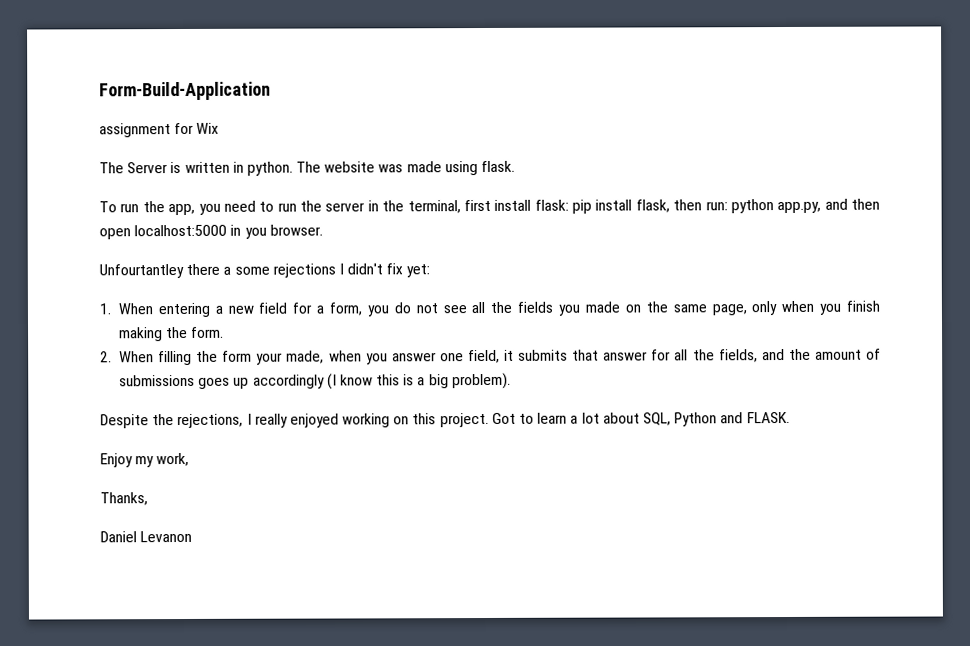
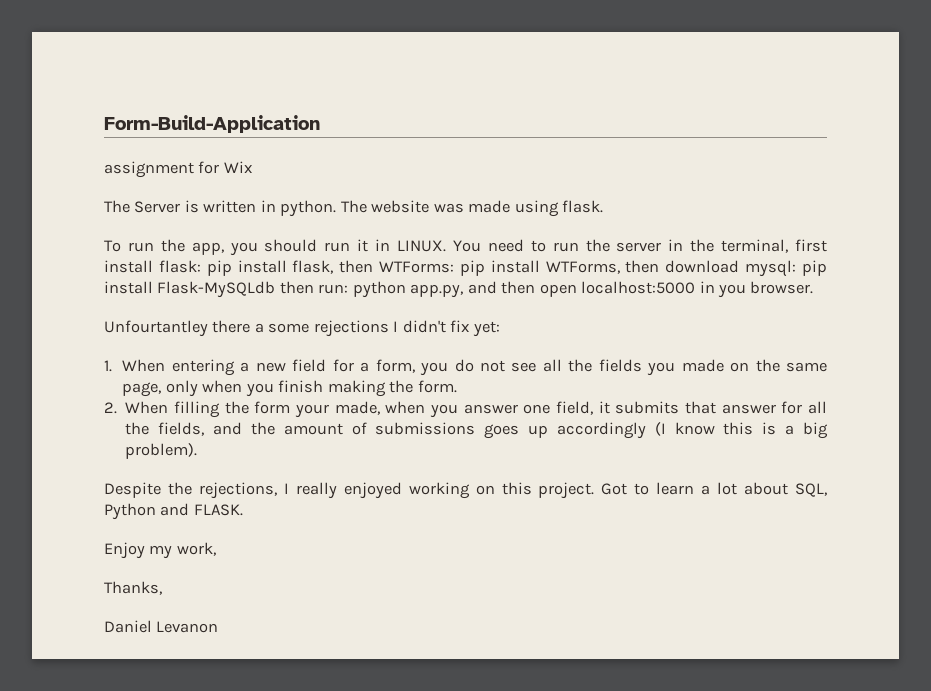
- To run the app, you need to run the server in the terminal, first install flask: pip install flask, then run: python app.py, and then open localhost:5000 in you browser.
+ To run the app, you should run it in LINUX. You need to run the server in the terminal, first install flask: pip install flask, then WTForms: pip install WTForms, then download mysql: pip install Flask-MySQLdb then run: python app.py, and then open localhost:5000 in you browser.

